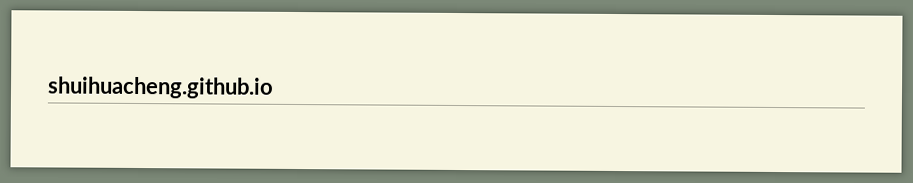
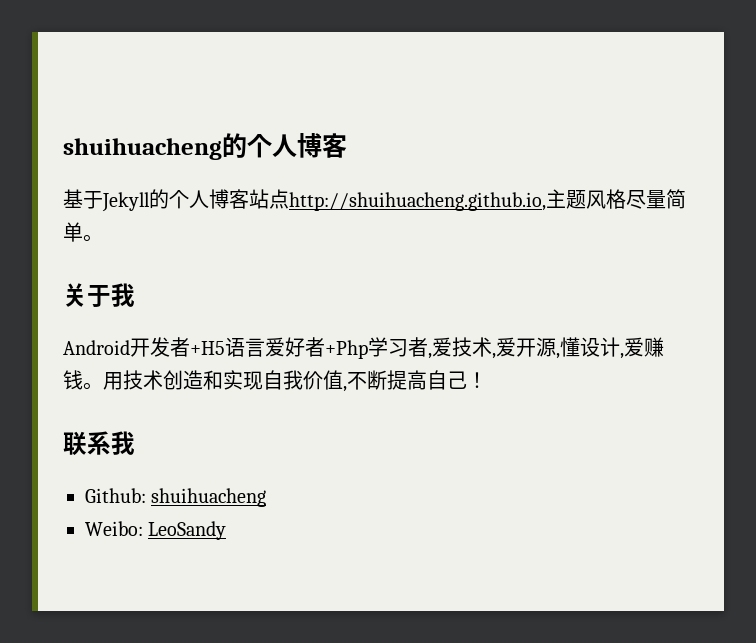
- shuihuacheng.github.io
+ shuihuacheng的个人博客
+ 基于Jekyll的个人博客站点http://shuihuacheng.github.io,主题风格尽量简单。
+ 关于我
+ Android开发者+H5语言爱好者+Php学习者,爱技术,爱开源,懂设计,爱赚钱。用技术创造和实现自我价值,不断提高自己！
+ 联系我
+ Github: shuihuacheng
+ Weibo: LeoSandy

